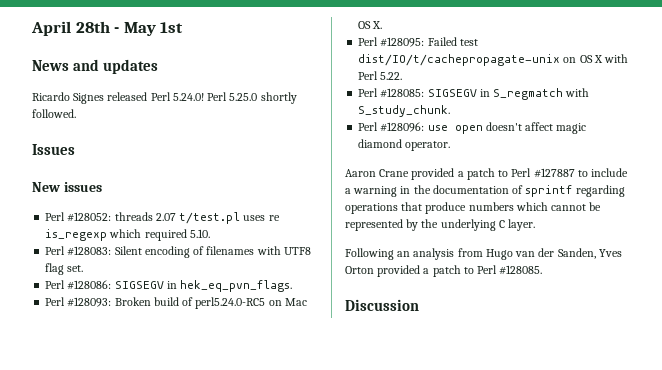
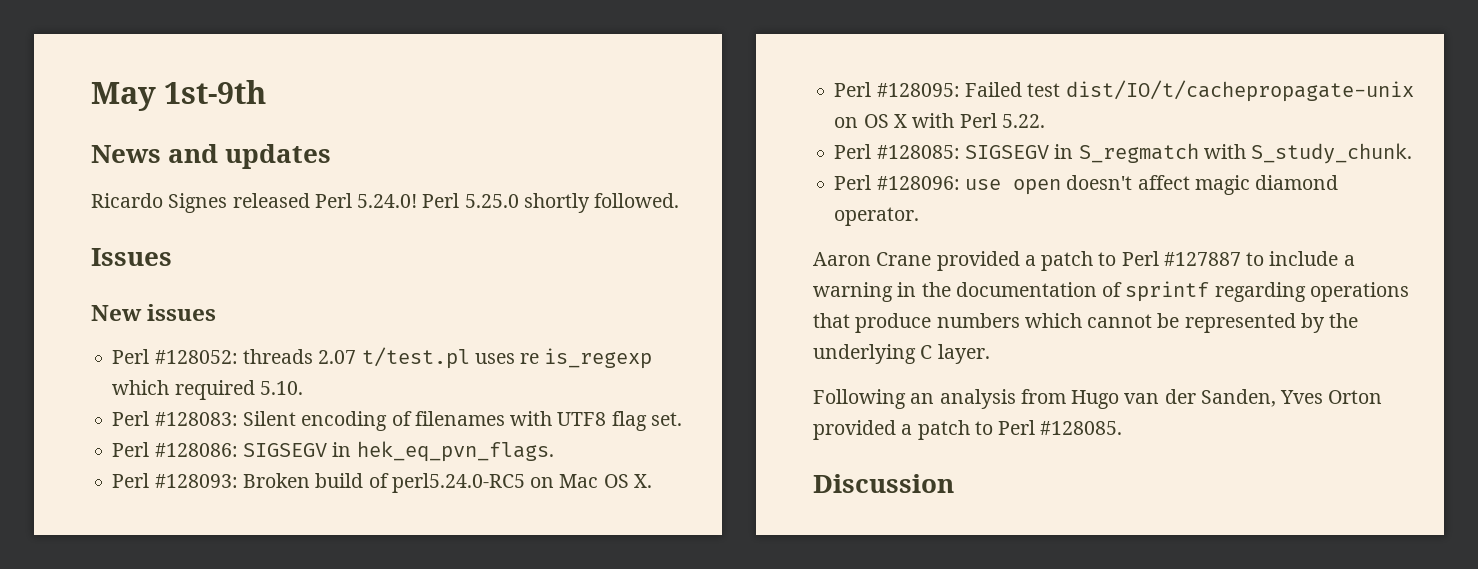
- April 28th - May 1st
+ May 1st-9th

